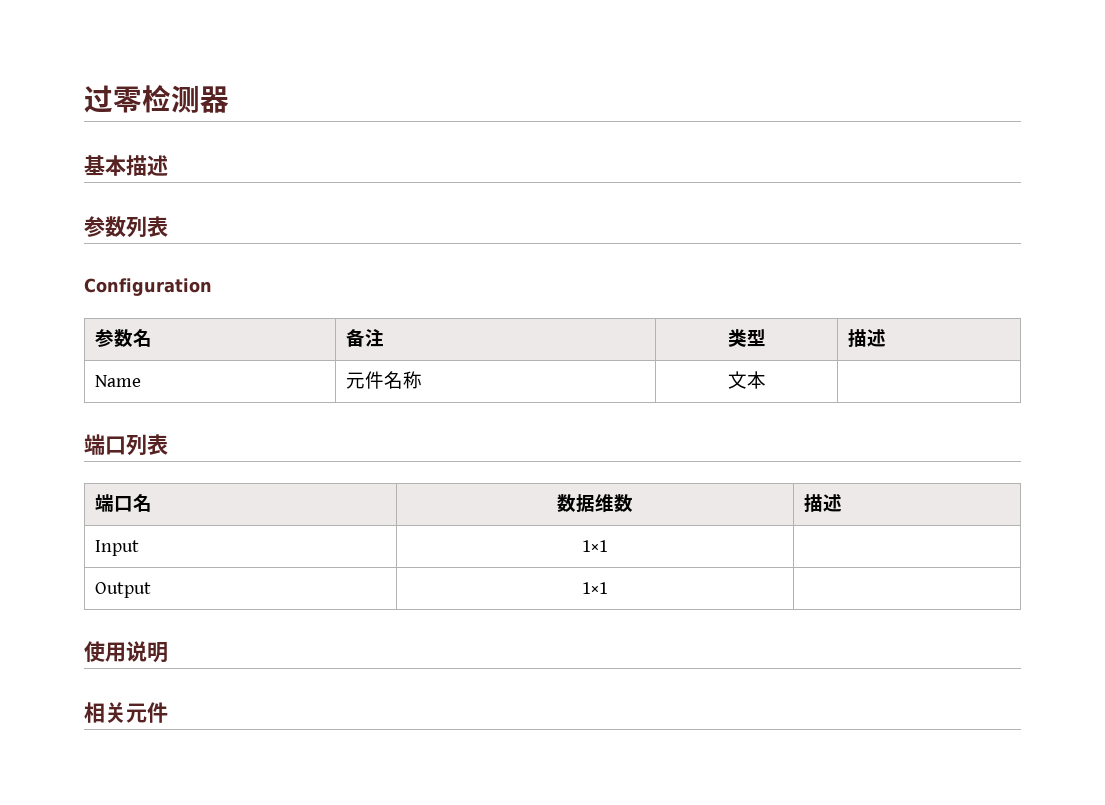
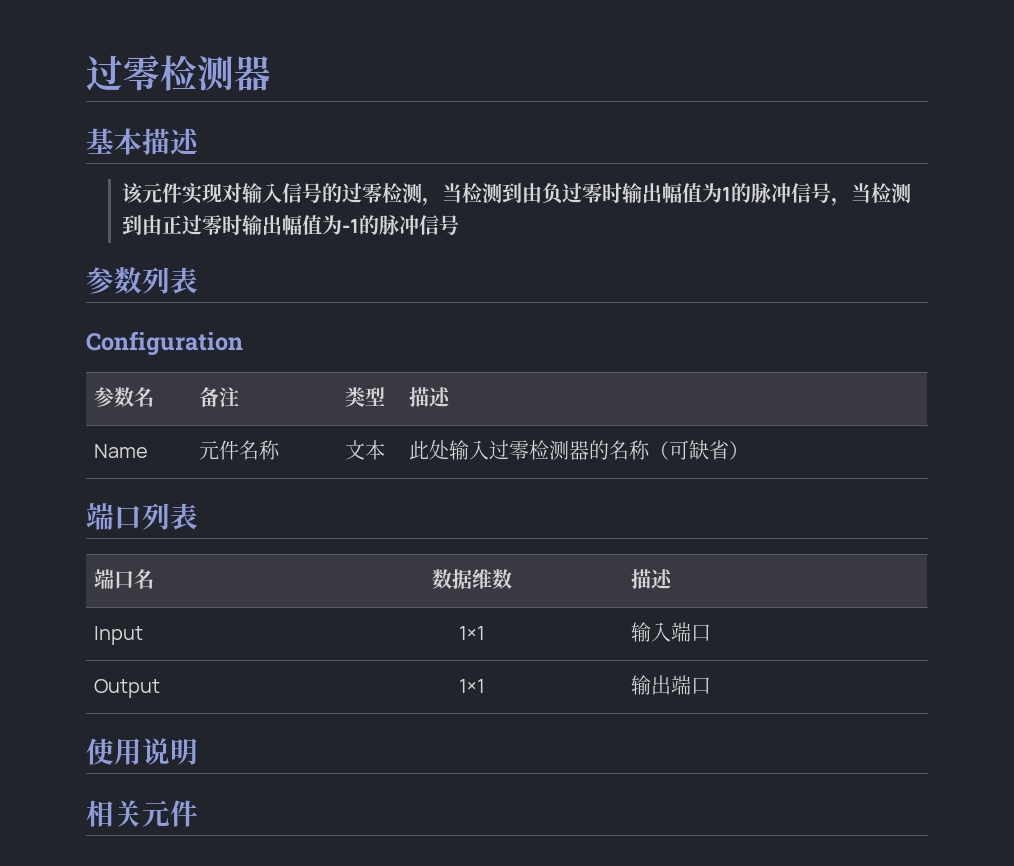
+ 该元件实现对输入信号的过零检测，当检测到由负过零时输出幅值为1的脉冲信号，当检测到由正过零时输出幅值为-1的脉冲信号
- Name | 元件名称 | 文本 |
+ Name | 元件名称 | 文本 | 此处输入过零检测器的名称（可缺省）
- Input | 1×1 |
+ Input | 1×1 | 输入端口
- Output | 1×1 |
+ Output | 1×1 | 输出端口

